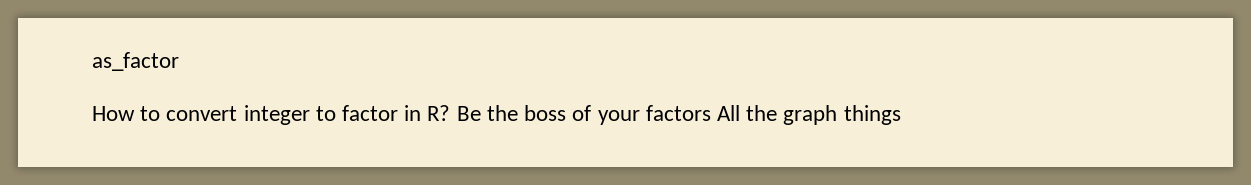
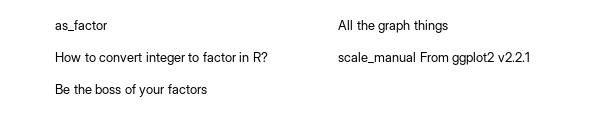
- How to convert integer to factor in R? Be the boss of your factors All the graph things
+ How to convert integer to factor in R?
+ Be the boss of your factors
+ All the graph things
+ scale_manual From ggplot2 v2.2.1

